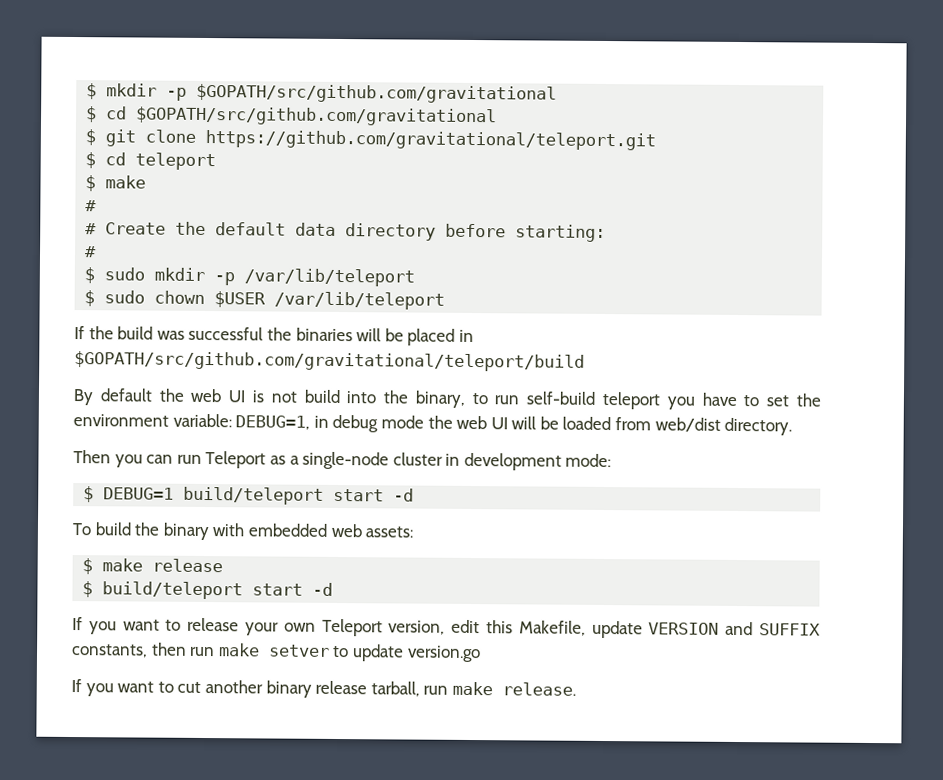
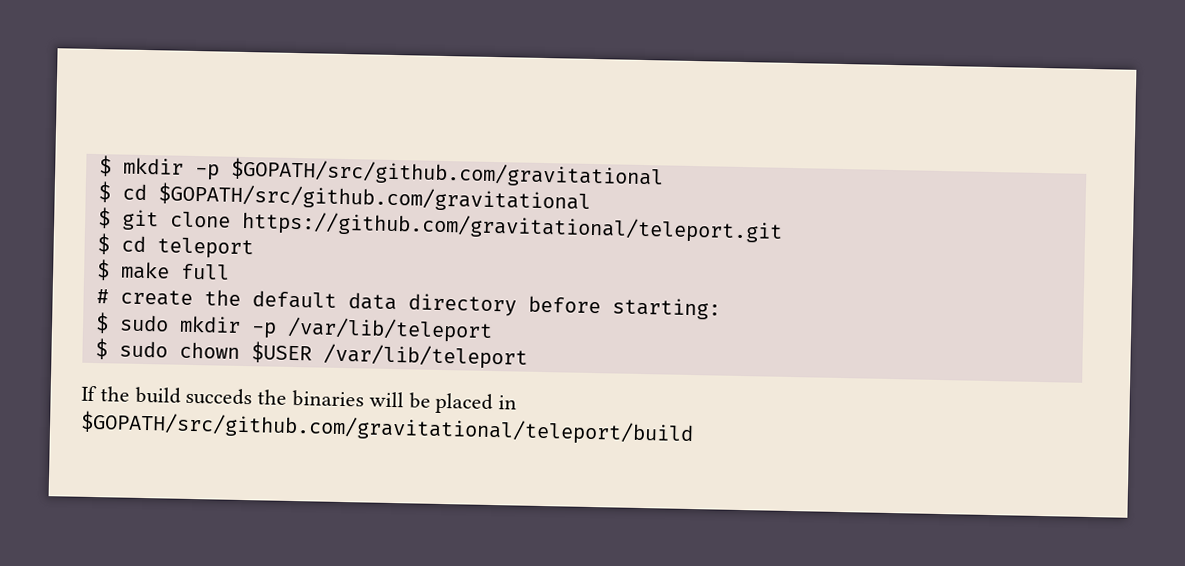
  $ cd teleport
- $ make
- #
- # Create the default data directory before starting:
- #
+ $ make full
+ # create the default data directory before starting:
- If the build was successful the binaries will be placed in $GOPATH/src/github.com/gravitational/teleport/build
+ If the build succeds the binaries will be placed in $GOPATH/src/github.com/gravitational/teleport/build
- By default the web UI is not build into the binary, to run self-build teleport you have to set the environment variable: DEBUG=1, in debug mode the web UI will be loaded from web/dist directory.
- Then you can run Teleport as a single-node cluster in development mode:
- $ DEBUG=1 build/teleport start -d
- To build the binary with embedded web assets:
- $ make release
- $ build/teleport start -d
- If you want to release your own Teleport version, edit this Makefile, update VERSION and SUFFIX constants, then run make setver to update version.go
- If you want to cut another binary release tarball, run make release.

